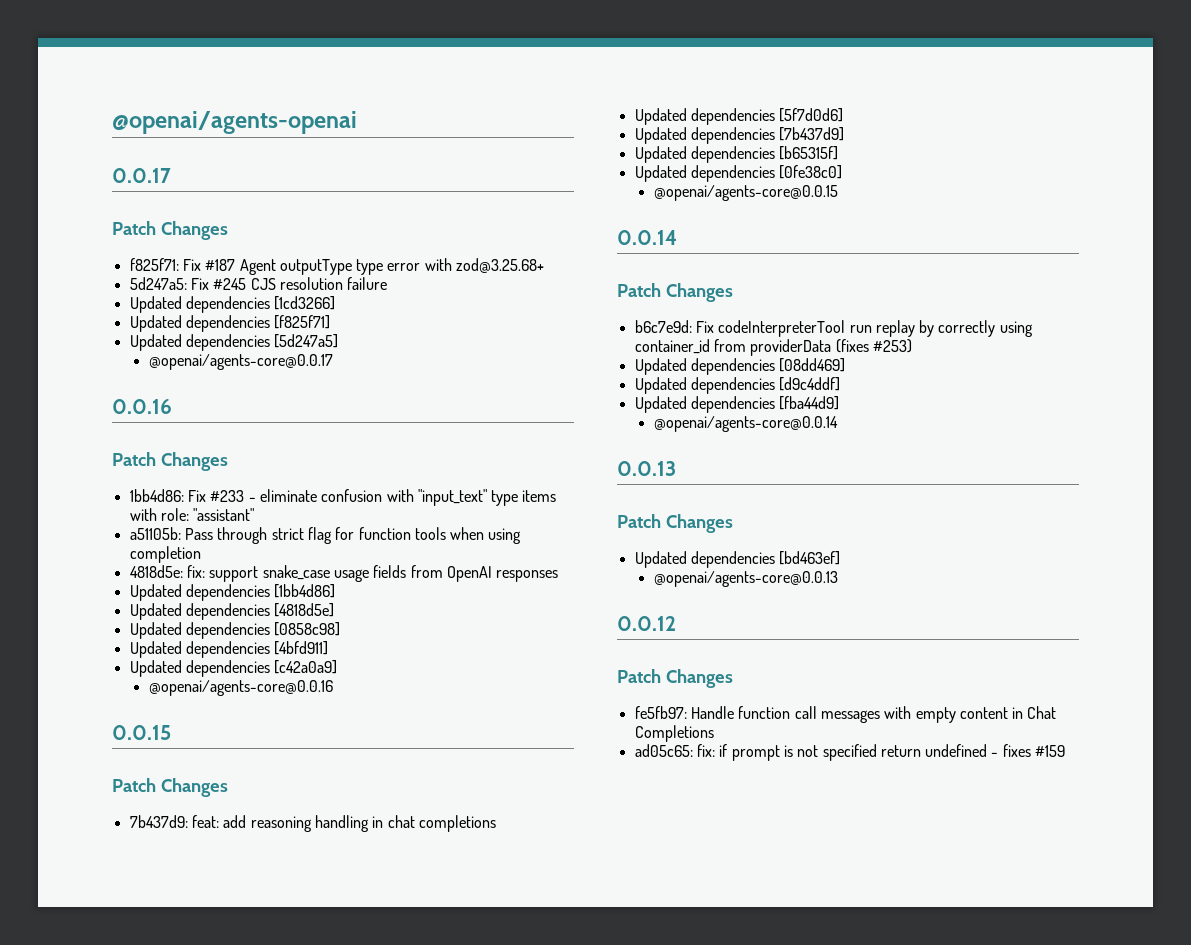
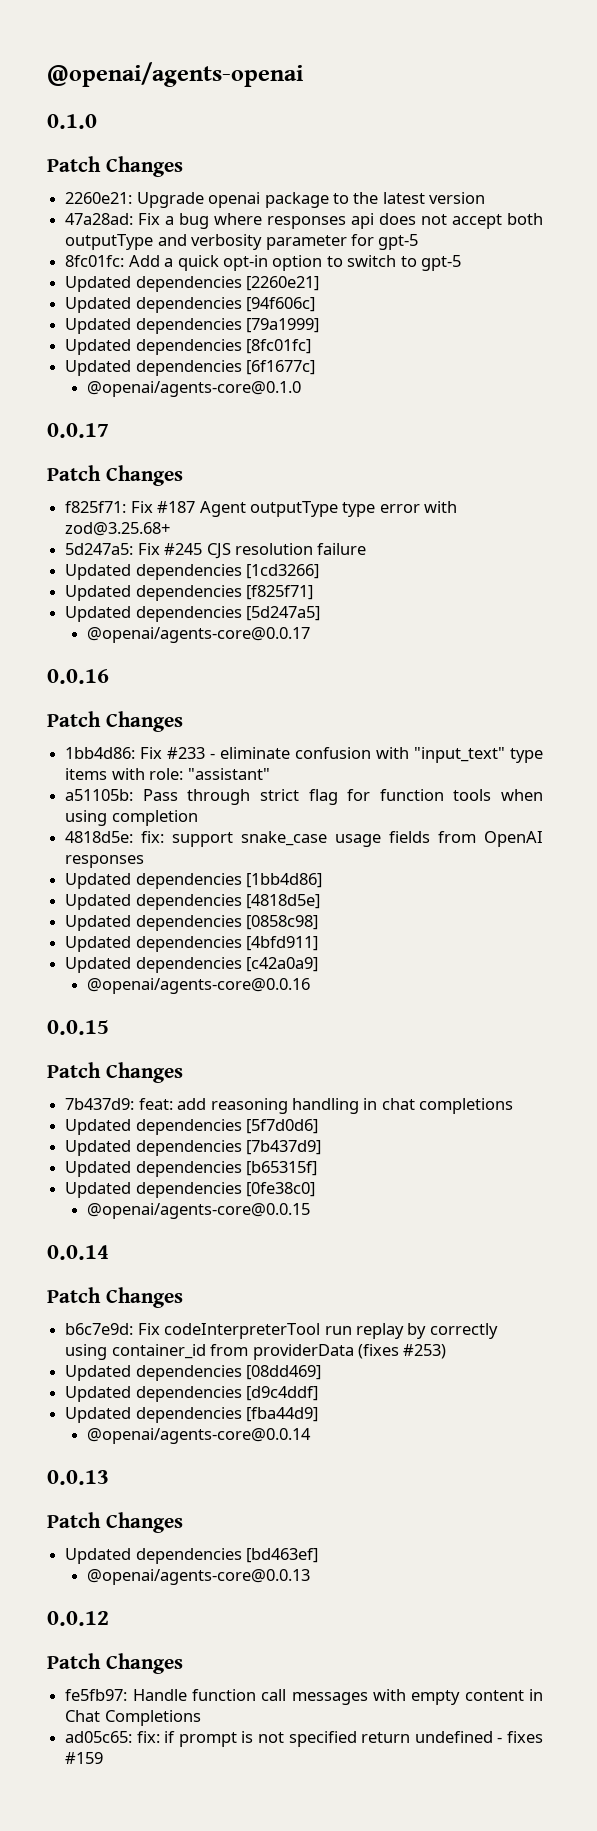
+ 0.1.0
+ Patch Changes
+ 2260e21: Upgrade openai package to the latest version
+ 47a28ad: Fix a bug where responses api does not accept both outputType and verbosity parameter for gpt-5
+ 8fc01fc: Add a quick opt-in option to switch to gpt-5
+ Updated dependencies [2260e21]
+ Updated dependencies [94f606c]
+ Updated dependencies [79a1999]
+ Updated dependencies [8fc01fc]
+ Updated dependencies [6f1677c]
+ @openai/agents-core@0.1.0

